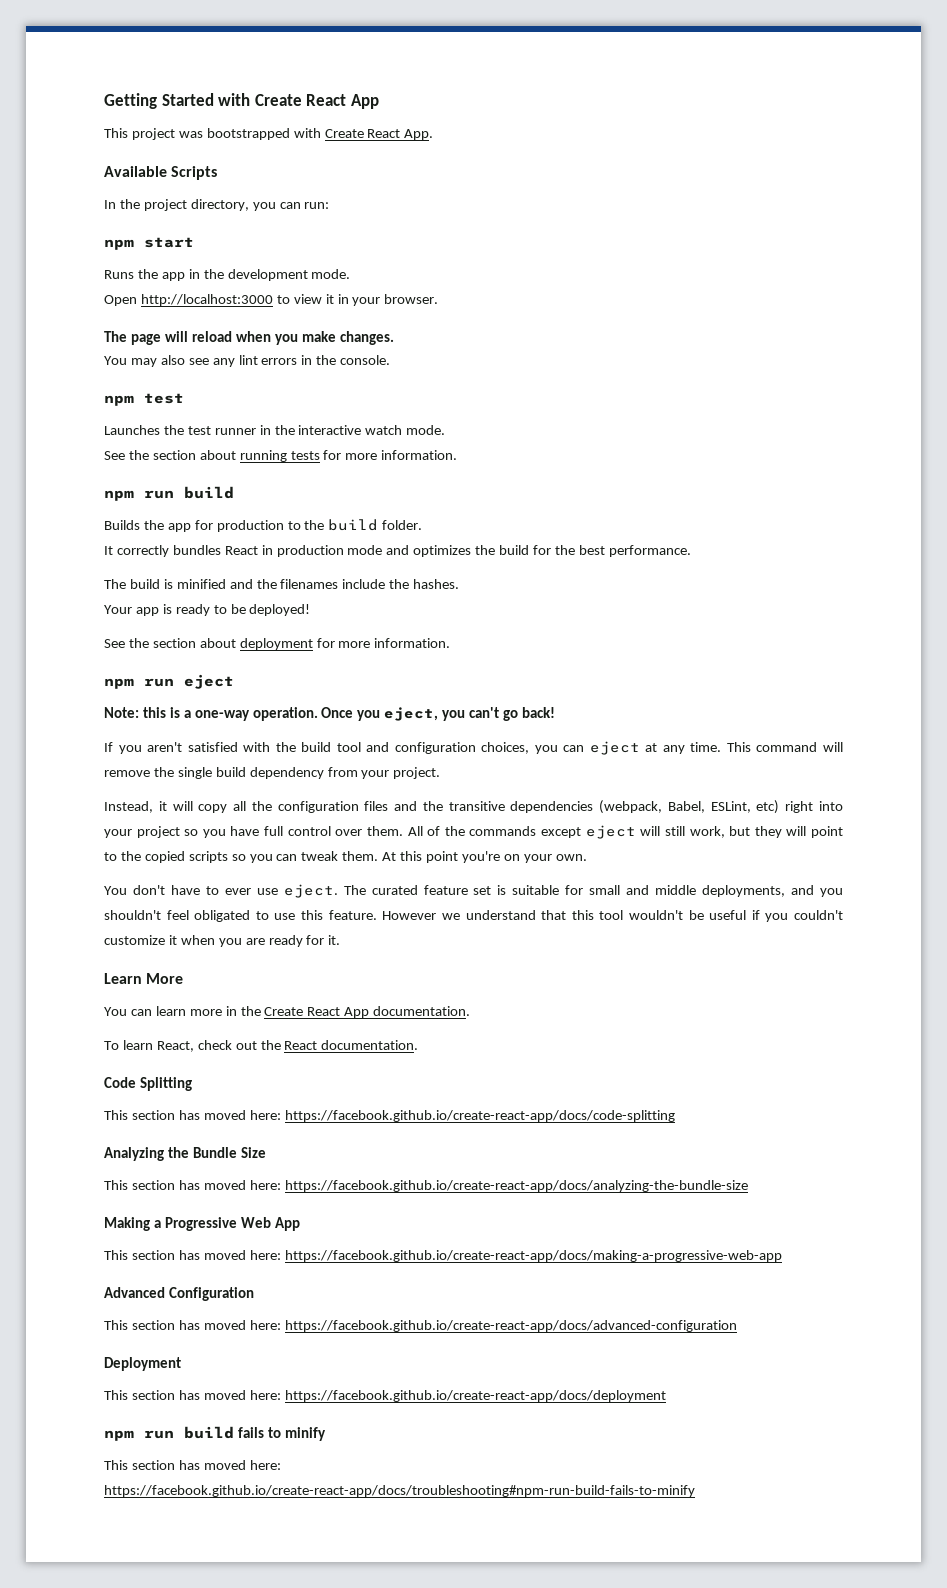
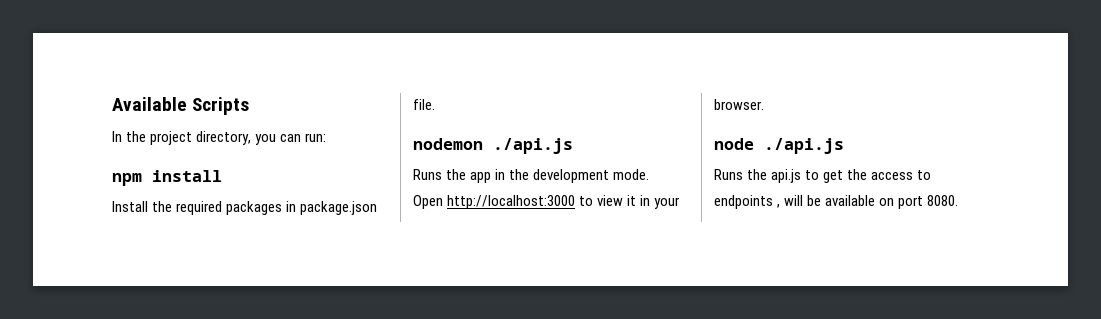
- Getting Started with Create React App
- This project was bootstrapped with Create React App.
- npm start
+ npm install
+ Install the required packages in package.json file.
+ nodemon ./api.js
- The page will reload when you make changes.
- You may also see any lint errors in the console.
- npm test
- Launches the test runner in the interactive watch mode.
- See the section about running tests for more information.
- npm run build
- Builds the app for production to the build folder.
- It correctly bundles React in production mode and optimizes the build for the best performance.
- The build is minified and the filenames include the hashes.
- Your app is ready to be deployed!
- See the section about deployment for more information.
- npm run eject
- Note: this is a one-way operation. Once you eject, you can't go back!
- If you aren't satisfied with the build tool and configuration choices, you can eject at any time. This command will remove the single build dependency from your project.
- Instead, it will copy all the configuration files and the transitive dependencies (webpack, Babel, ESLint, etc) right into your project so you have full control over them. All of the commands except eject will still work, but they will point to the copied scripts so you can tweak them. At this point you're on your own.
- You don't have to ever use eject. The curated feature set is suitable for small and middle deployments, and you shouldn't feel obligated to use this feature. However we understand that this tool wouldn't be useful if you couldn't customize it when you are ready for it.
- Learn More
- You can learn more in the Create React App documentation.
- To learn React, check out the React documentation.
- Code Splitting
- This section has moved here: https://facebook.github.io/create-react-app/docs/code-splitting
- Analyzing the Bundle Size
- This section has moved here: https://facebook.github.io/create-react-app/docs/analyzing-the-bundle-size
- Making a Progressive Web App
- This section has moved here: https://facebook.github.io/create-react-app/docs/making-a-progressive-web-app
- Advanced Configuration
- This section has moved here: https://facebook.github.io/create-react-app/docs/advanced-configuration
- Deployment
- This section has moved here: https://facebook.github.io/create-react-app/docs/deployment
- npm run build fails to minify
- This section has moved here: https://facebook.github.io/create-react-app/docs/troubleshooting#npm-run-build-fails-to-minify
+ node ./api.js
+ Runs the api.js to get the access to endpoints , will be available on port 8080.

